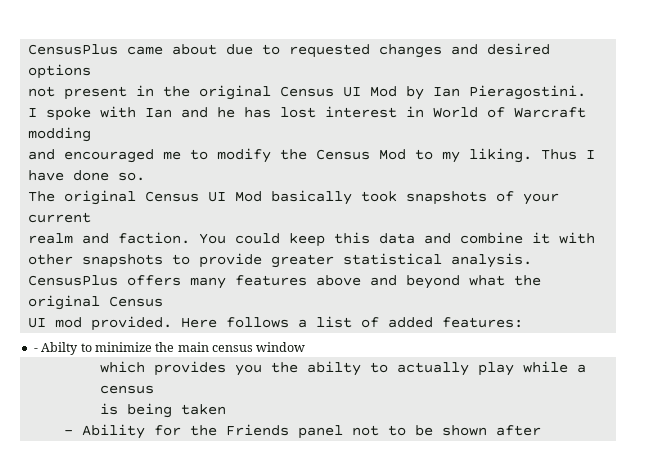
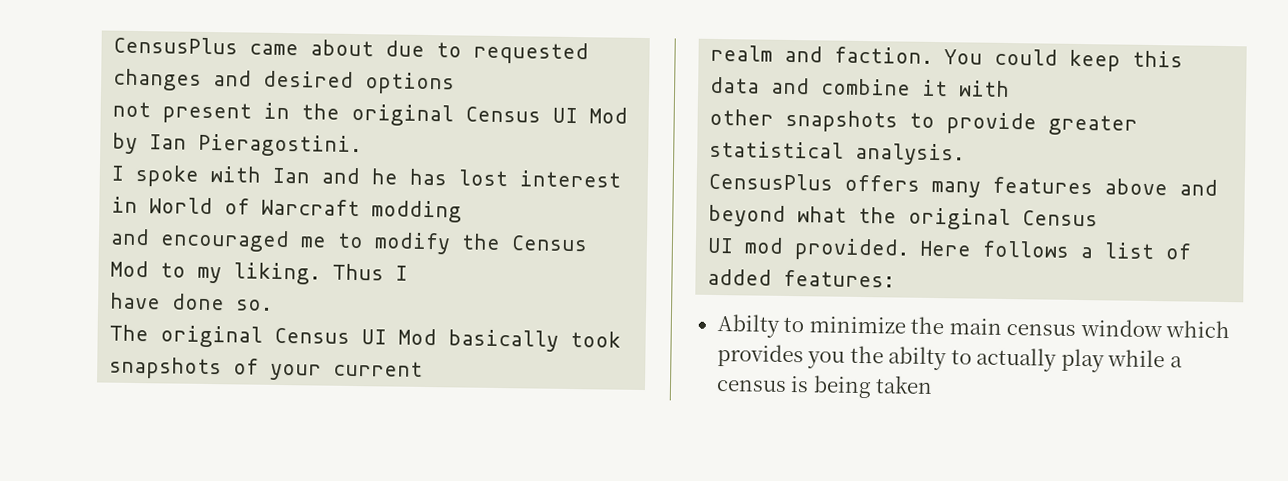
- - Abilty to minimize the main census window
- which provides you the abilty to actually play while a census
- is being taken
+ Abilty to minimize the main census window which provides you the abilty to actually play while a census is being taken
- - Ability for the Friends panel not to be shown after

